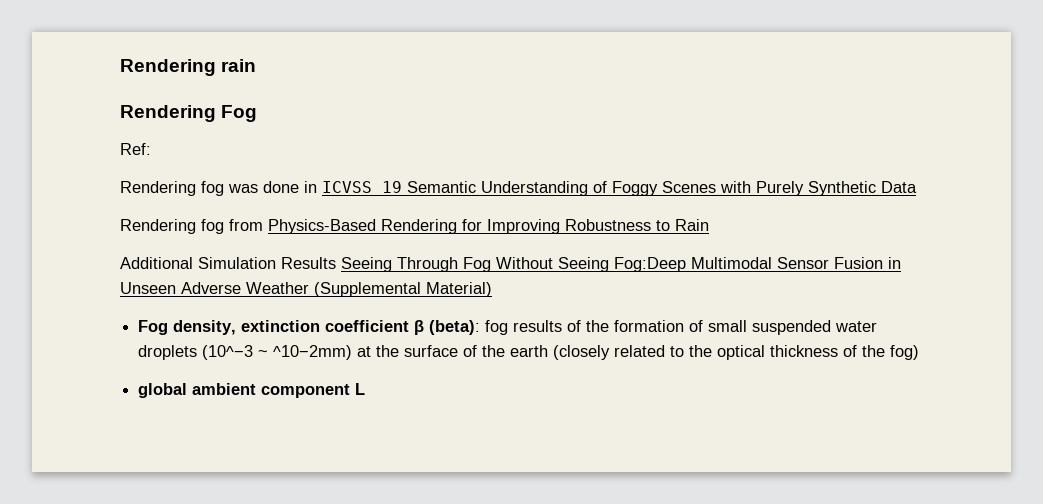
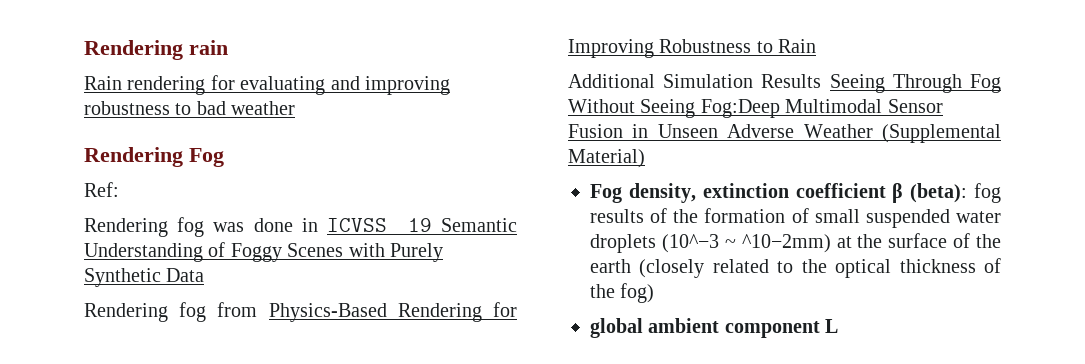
+ Rain rendering for evaluating and improving robustness to bad weather

